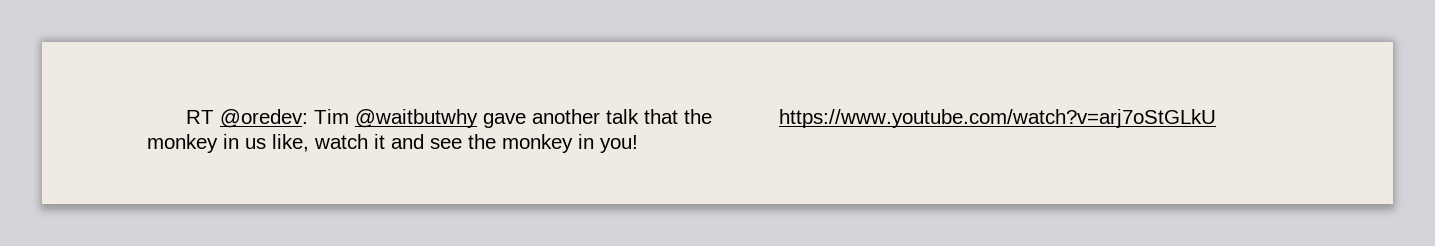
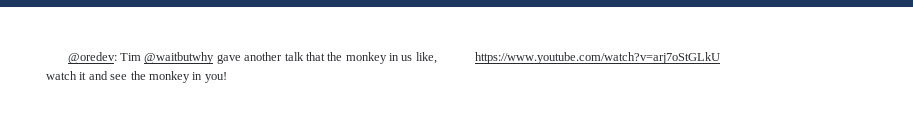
- RT @oredev: Tim @waitbutwhy gave another talk that the monkey in us like, watch it and see the monkey in you! https://www.youtube.com/watch?v=arj7oStGLkU
+ @oredev: Tim @waitbutwhy gave another talk that the monkey in us like, watch it and see the monkey in you! https://www.youtube.com/watch?v=arj7oStGLkU

